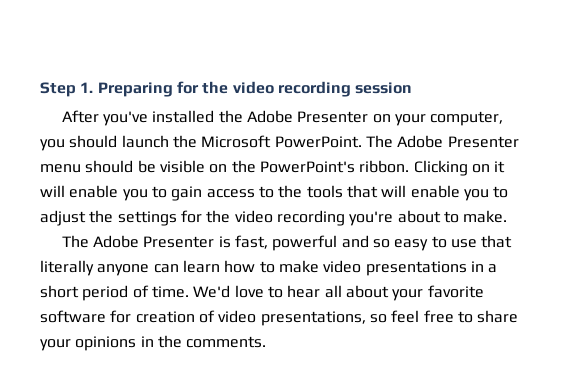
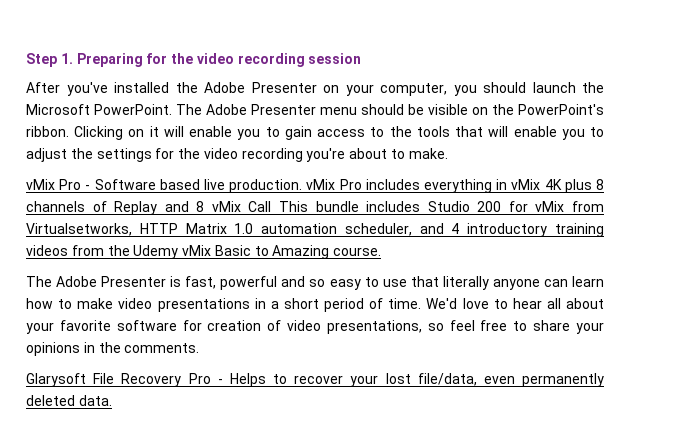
+ vMix Pro - Software based live production. vMix Pro includes everything in vMix 4K plus 8 channels of Replay and 8 vMix Call This bundle includes Studio 200 for vMix from Virtualsetworks, HTTP Matrix 1.0 automation scheduler, and 4 introductory training videos from the Udemy vMix Basic to Amazing course.
+ Glarysoft File Recovery Pro - Helps to recover your lost file/data, even permanently deleted data.

